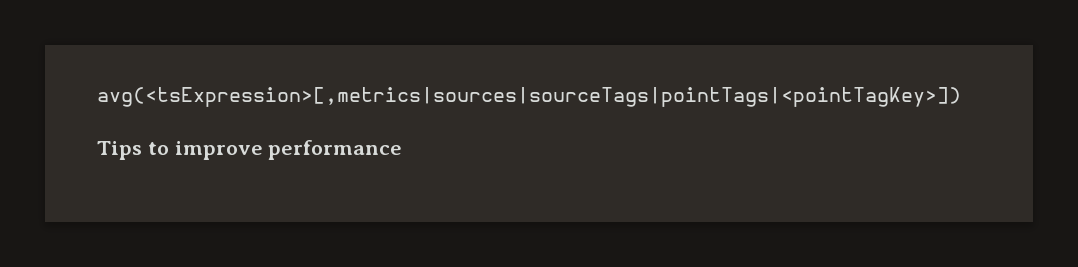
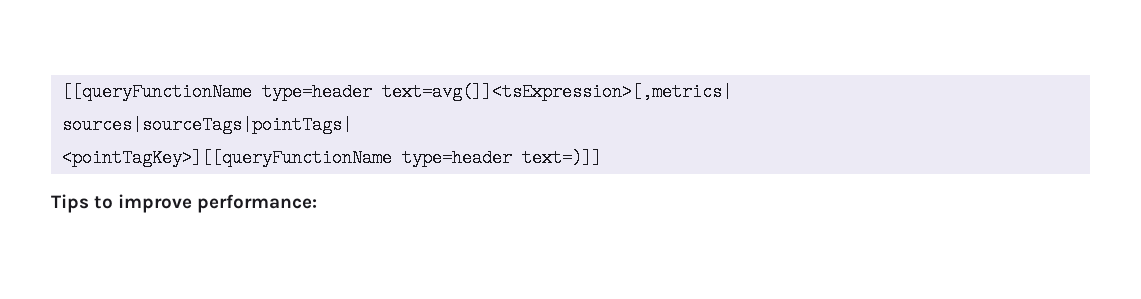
- avg(<tsExpression>[,metrics|sources|sourceTags|pointTags|<pointTagKey>])
+ [[queryFunctionName type=header text=avg(]]<tsExpression>[,metrics|
+ sources|sourceTags|pointTags|
+ <pointTagKey>][[queryFunctionName type=header text=)]]
- Tips to improve performance
+ Tips to improve performance:

